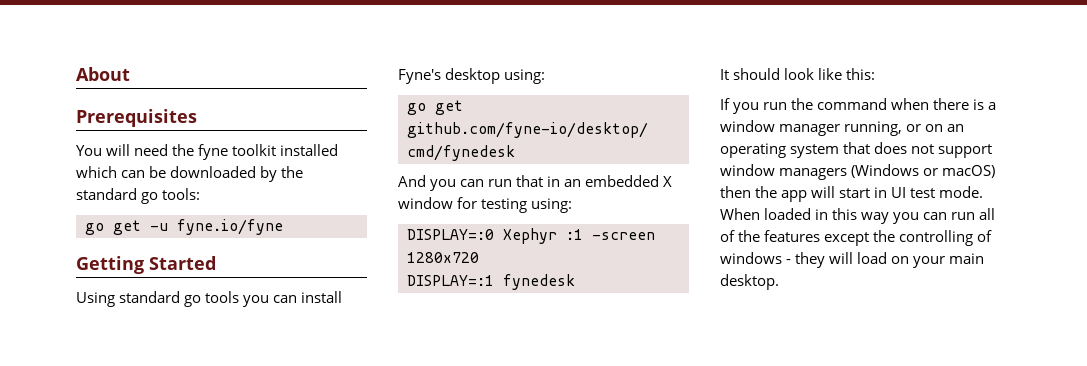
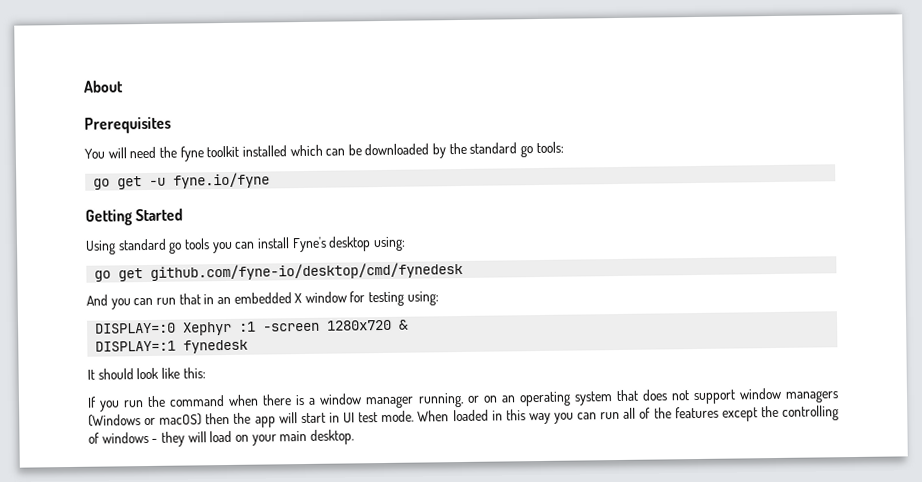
- DISPLAY=:0 Xephyr :1 -screen 1280x720
+ DISPLAY=:0 Xephyr :1 -screen 1280x720 &

